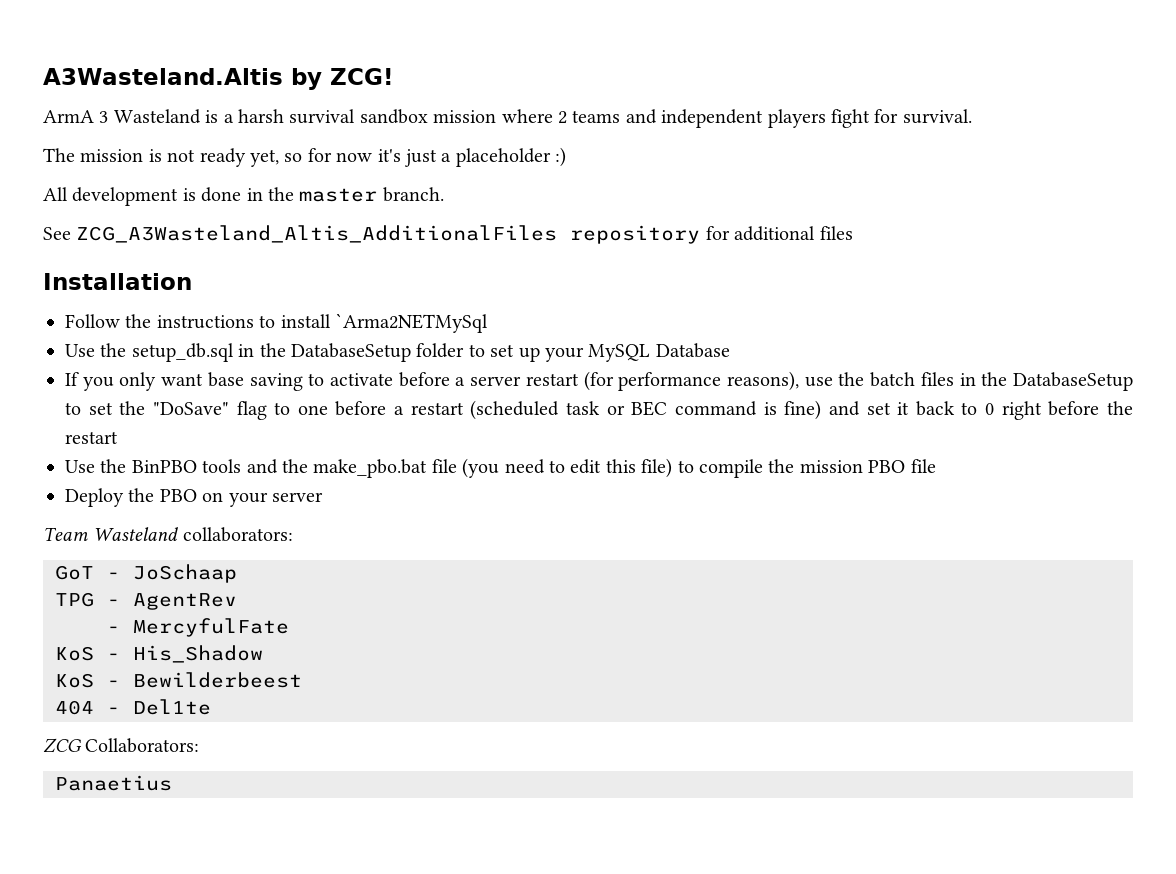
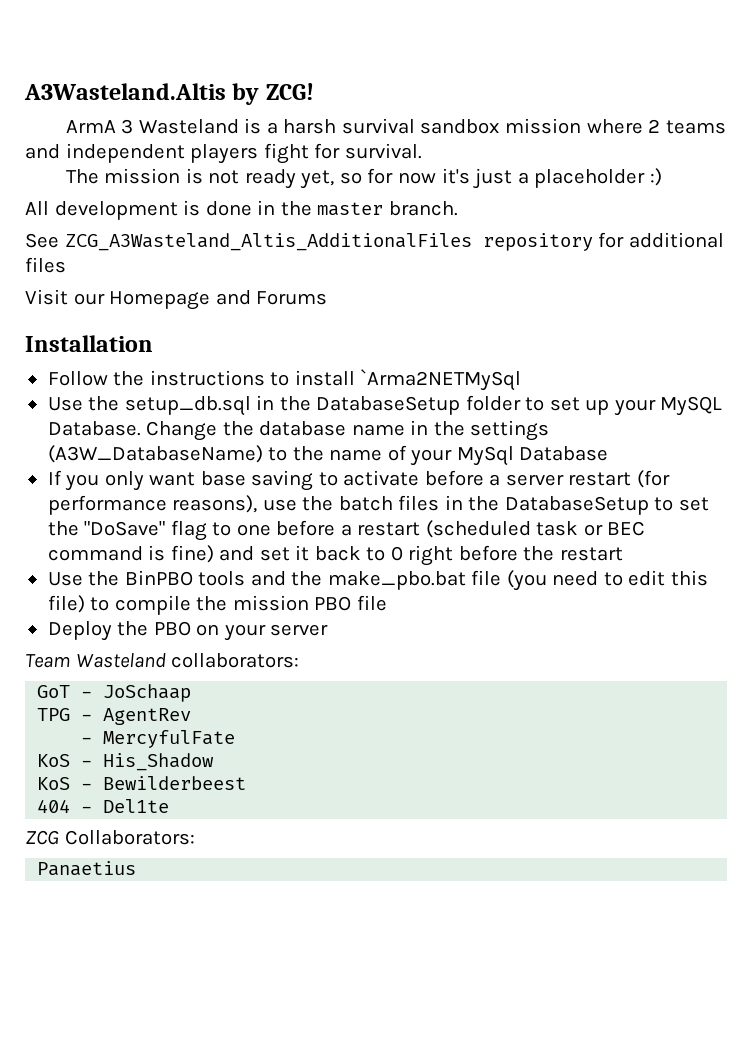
+ Visit our Homepage and Forums
- Use the setup_db.sql in the DatabaseSetup folder to set up your MySQL Database
+ Use the setup_db.sql in the DatabaseSetup folder to set up your MySQL Database. Change the database name in the settings (A3W_DatabaseName) to the name of your MySql Database

